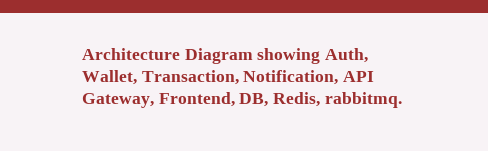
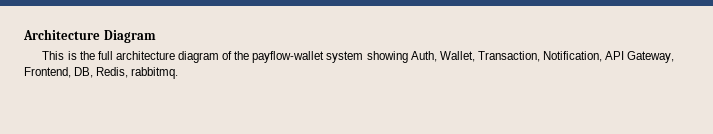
- Architecture Diagram showing Auth, Wallet, Transaction, Notification, API Gateway, Frontend, DB, Redis, rabbitmq.
+ Architecture Diagram
+ This is the full architecture diagram of the payflow-wallet system showing Auth, Wallet, Transaction, Notification, API Gateway, Frontend, DB, Redis, rabbitmq.

